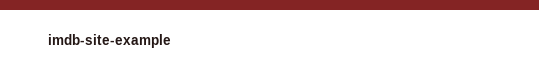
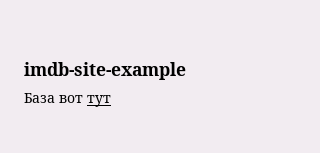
+ База вот тут

